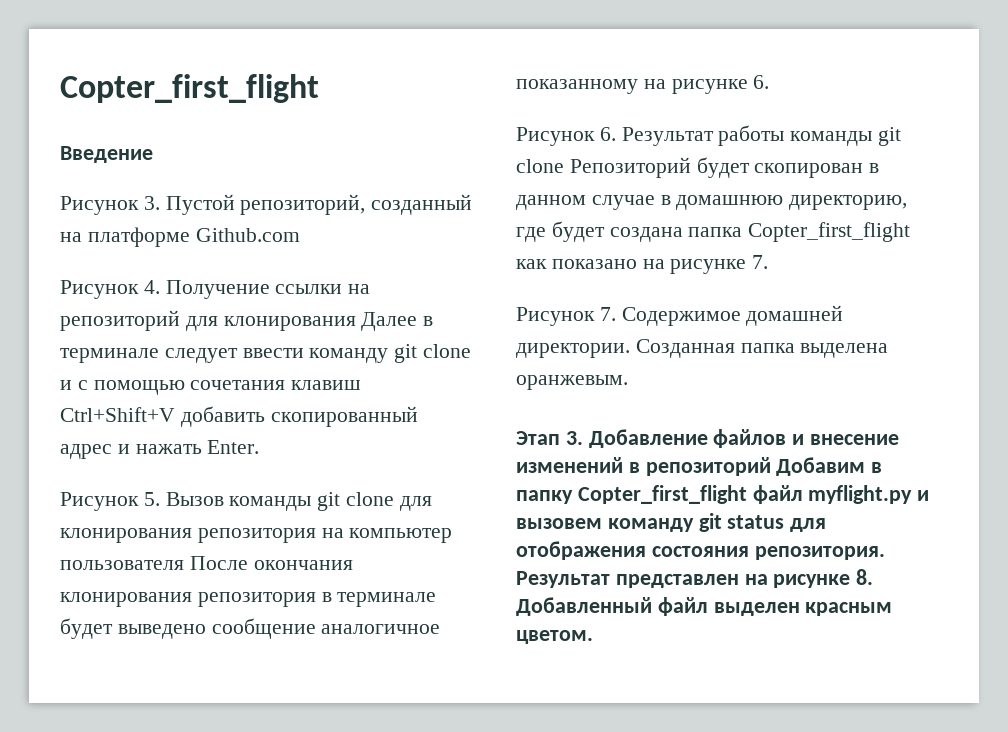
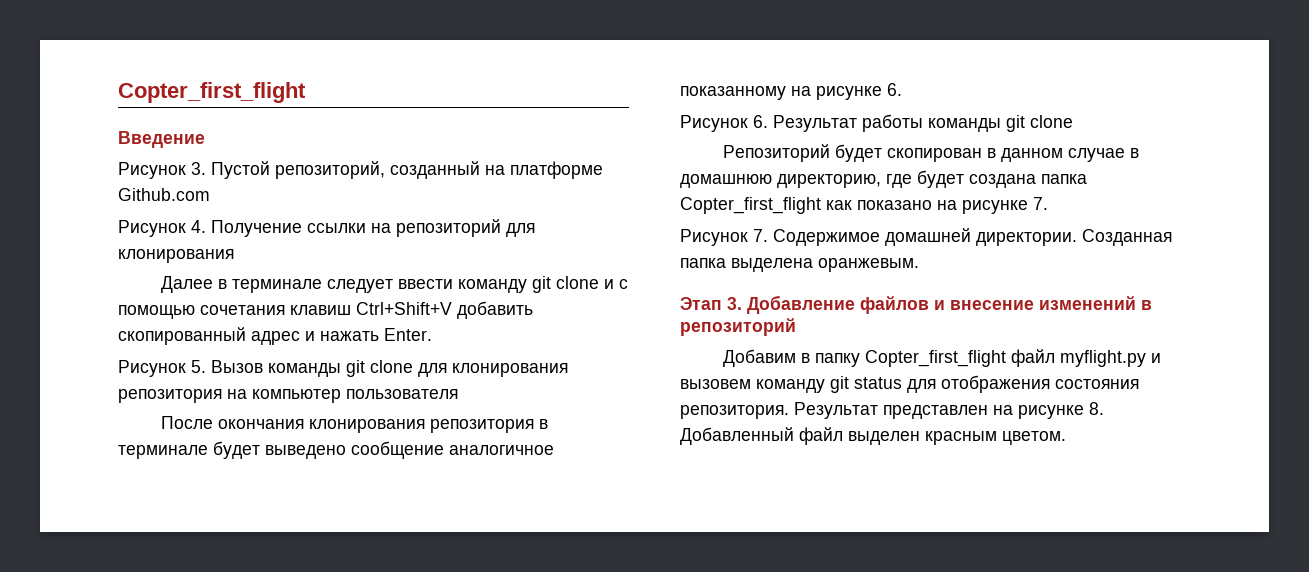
- Рисунок 4. Получение ссылки на репозиторий для клонирования Далее в терминале следует ввести команду git clone и с помощью сочетания клавиш Ctrl+Shift+V добавить скопированный адрес и нажать Enter.
+ Рисунок 4. Получение ссылки на репозиторий для клонирования
+ Далее в терминале следует ввести команду git clone и с помощью сочетания клавиш Ctrl+Shift+V добавить скопированный адрес и нажать Enter.
- Рисунок 5. Вызов команды git clone для клонирования репозитория на компьютер пользователя После окончания клонирования репозитория в терминале будет выведено сообщение аналогичное показанному на рисунке 6.
+ Рисунок 5. Вызов команды git clone для клонирования репозитория на компьютер пользователя
+ После окончания клонирования репозитория в терминале будет выведено сообщение аналогичное показанному на рисунке 6.
- Рисунок 6. Результат работы команды git clone Репозиторий будет скопирован в данном случае в домашнюю директорию, где будет создана папка Copter_first_flight как показано на рисунке 7.
+ Рисунок 6. Результат работы команды git clone
+ Репозиторий будет скопирован в данном случае в домашнюю директорию, где будет создана папка Copter_first_flight как показано на рисунке 7.
- Этап 3. Добавление файлов и внесение изменений в репозиторий Добавим в папку Copter_first_flight файл myflight.py и вызовем команду git status для отображения состояния репозитория.
+ Этап 3. Добавление файлов и внесение изменений в репозиторий
+ Добавим в папку Copter_first_flight файл myflight.py и вызовем команду git status для отображения состояния репозитория.

